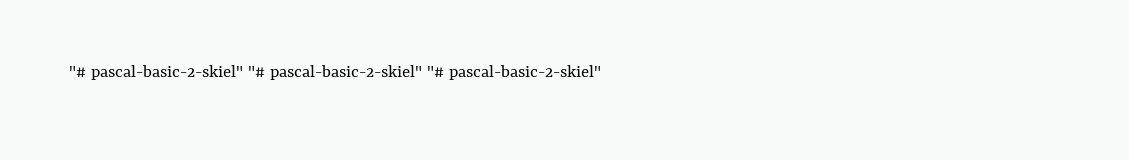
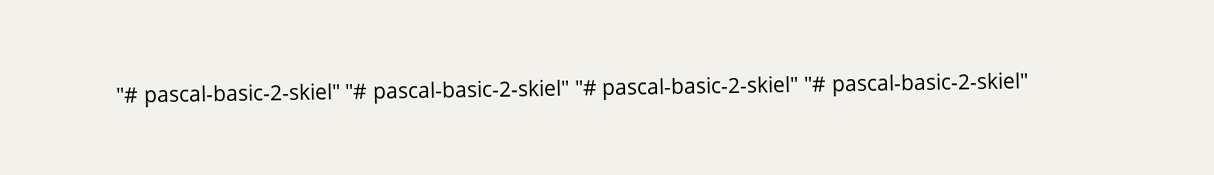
- "# pascal-basic-2-skiel" "# pascal-basic-2-skiel" "# pascal-basic-2-skiel"
+ "# pascal-basic-2-skiel" "# pascal-basic-2-skiel" "# pascal-basic-2-skiel" "# pascal-basic-2-skiel"

